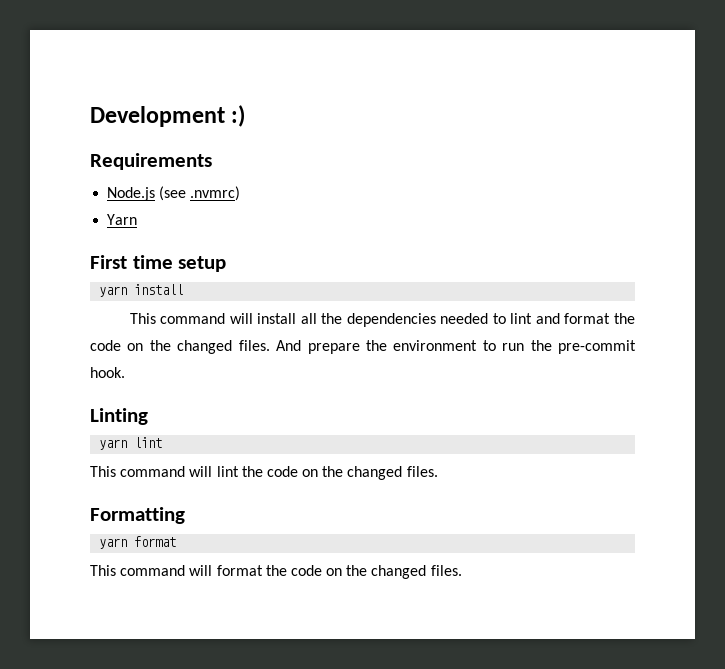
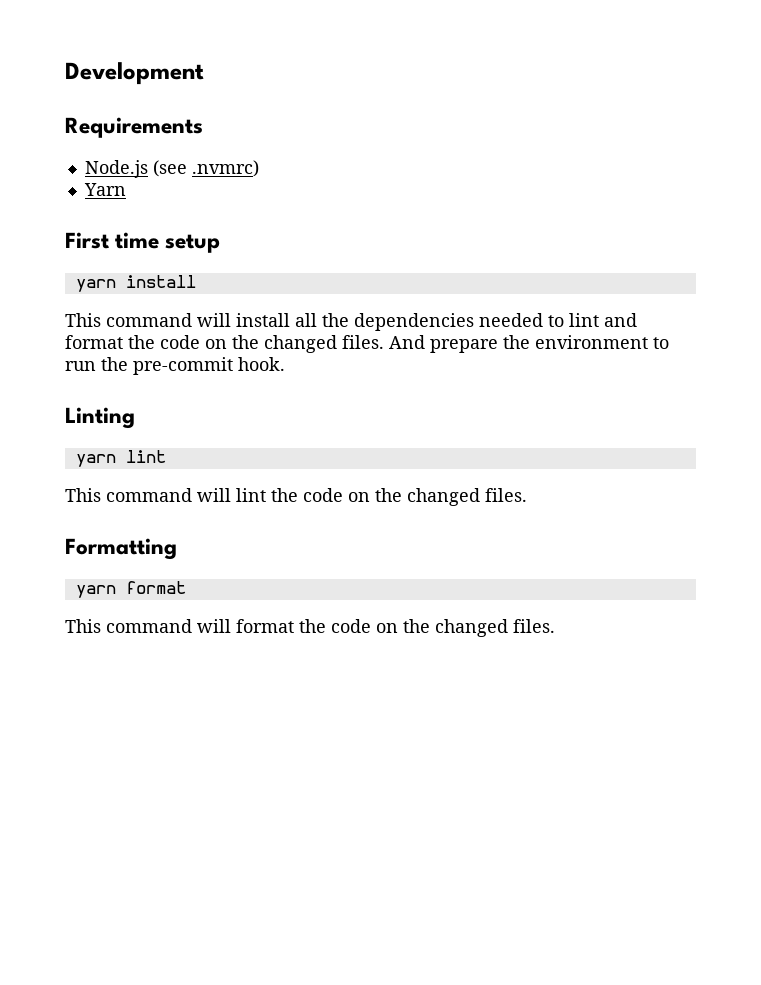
- Development :)
+ Development

